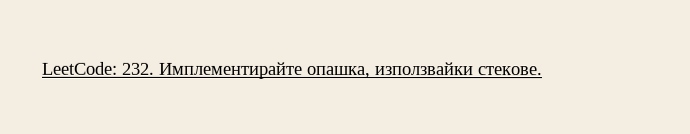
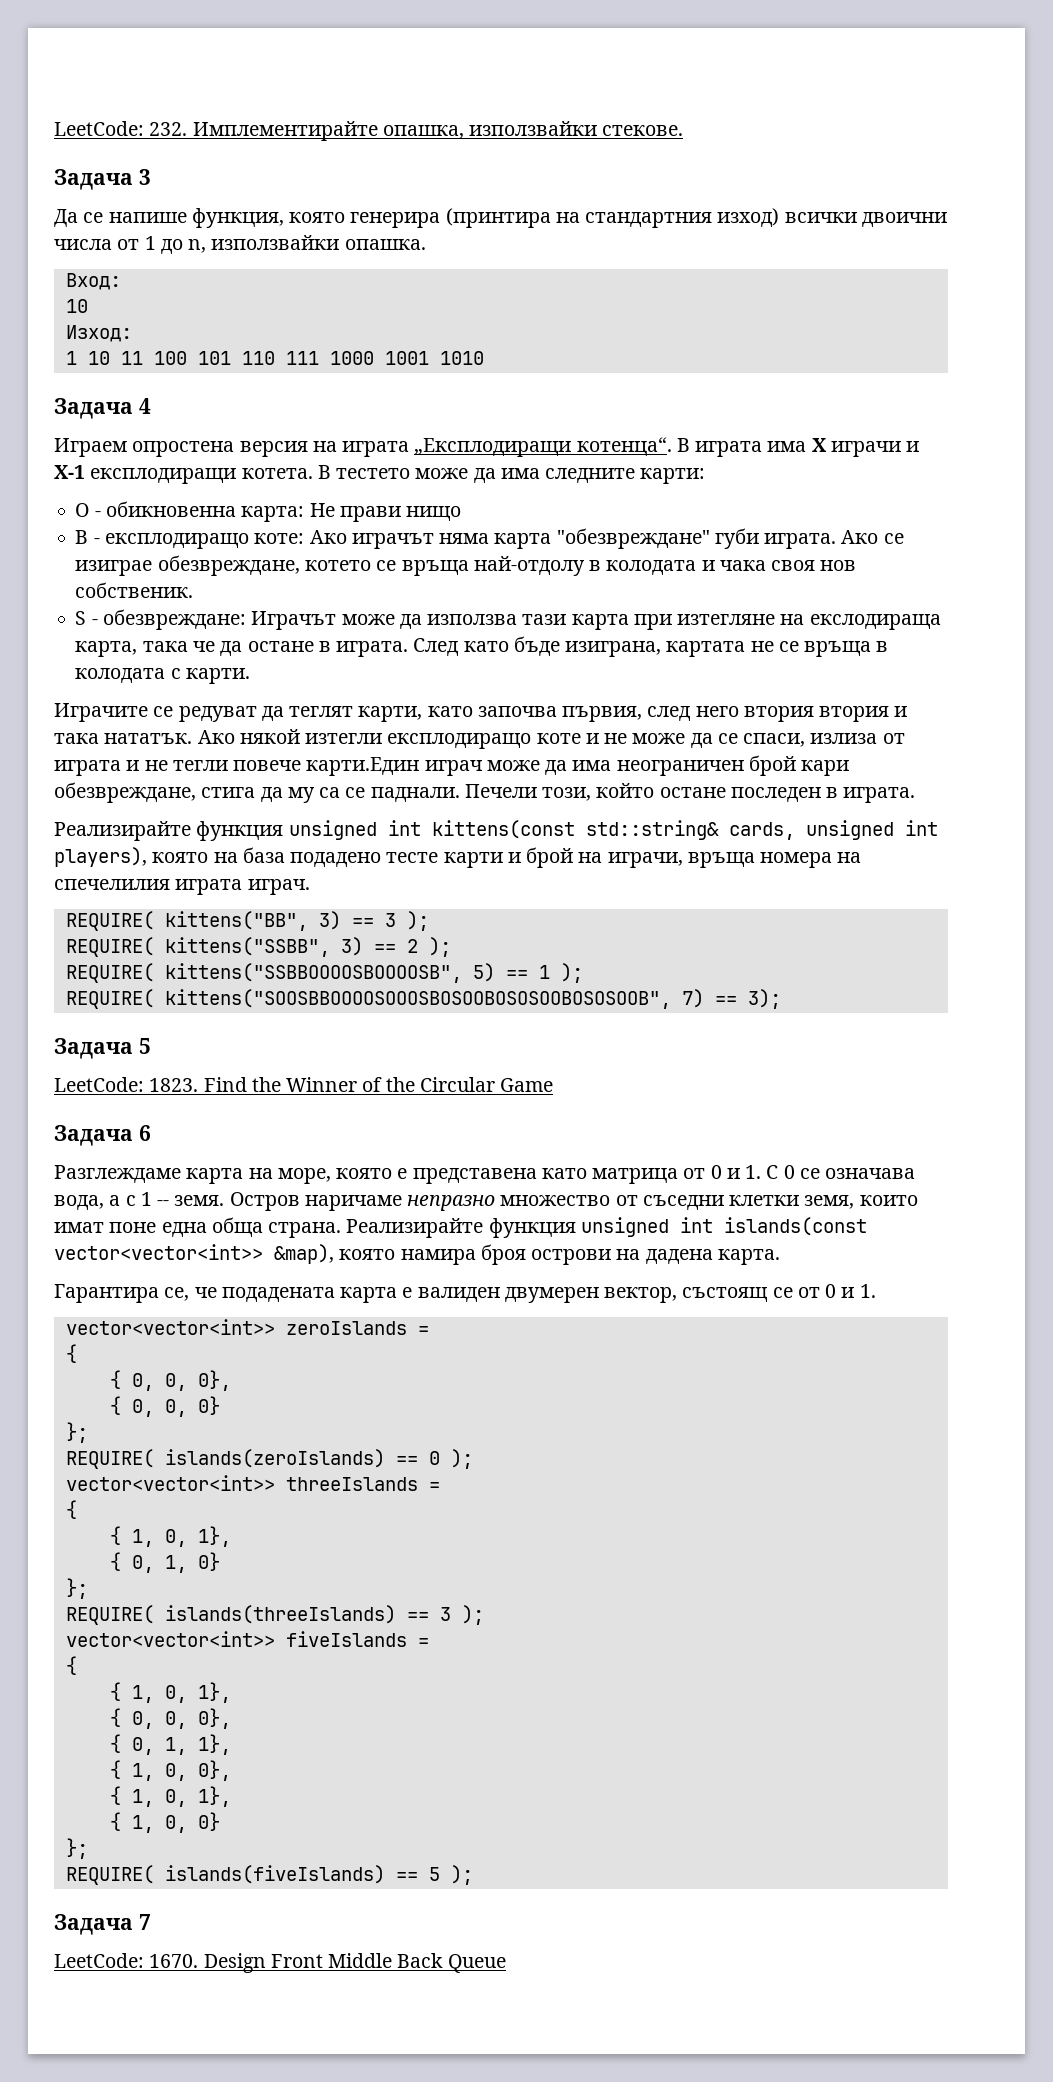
+ Задача 3
+ Да се напише функция, която генерира (принтира на стандартния изход) всички двоични числа от 1 до n, използвайки опашка.
+ Вход:
+ 10
+ Изход:
+ 1 10 11 100 101 110 111 1000 1001 1010
+ Задача 4
+ Играем опростена версия на играта „Експлодиращи котенца“. В играта има X играчи и X-1 експлодиращи котета. В тестето може да има следните карти:
+ O - обикновенна карта: Не прави нищо
+ B - експлодиращо коте: Ако играчът няма карта "обезвреждане" губи играта. Ако се изиграе обезвреждане, котето се връща най-отдолу в колодата и чака своя нов собственик.
+ S - обезвреждане: Играчът може да използва тази карта при изтегляне на екслодираща карта, така че да остане в играта. След като бъде изиграна, картата не се връща в колодата с карти.
+ Играчите се редуват да теглят карти, като започва първия, след него втория втория и така нататък. Ако някой изтегли експлодиращо коте и не може да се спаси, излиза от играта и не тегли повече карти.Един играч може да има неограничен брой кари обезвреждане, стига да му са се паднали. Печели този, който остане последен в играта.
+ Реализирайте функция unsigned int kittens(const std::string& cards, unsigned int players), която на база подадено тесте карти и брой на играчи, връща номера на спечелилия играта играч.
+ REQUIRE( kittens("BB", 3) == 3 );
+ REQUIRE( kittens("SSBB", 3) == 2 );
+ REQUIRE( kittens("SSBBOOOOSBOOOOSB", 5) == 1 );
+ REQUIRE( kittens("SOOSBBOOOOSOOOSBOSOOBOSOSOOBOSOSOOB", 7) == 3);
+ Задача 5
+ LeetCode: 1823. Find the Winner of the Circular Game
+ Задача 6
+ Разглеждаме карта на море, която е представена като матрица от 0 и 1. С 0 се означава вода, а с 1 -- земя. Остров наричаме непразно множество от съседни клетки земя, които имат поне една обща страна. Реализирайте функция unsigned int islands(const vector<vector<int>> &map), която намира броя острови на дадена карта.
+ Гарантира се, че подадената карта е валиден двумерен вектор, състоящ се от 0 и 1.
+ vector<vector<int>> zeroIslands =
+ {
+ { 0, 0, 0},
+ { 0, 0, 0}
+ };
+ REQUIRE( islands(zeroIslands) == 0 );
+ vector<vector<int>> threeIslands =
+ {
+ { 1, 0, 1},
+ { 0, 1, 0}
+ };
+ REQUIRE( islands(threeIslands) == 3 );
+ vector<vector<int>> fiveIslands =
+ {
+ { 1, 0, 1},
+ { 0, 0, 0},
+ { 0, 1, 1},
+ { 1, 0, 0},
+ { 1, 0, 1},
+ { 1, 0, 0}
+ };
+ REQUIRE( islands(fiveIslands) == 5 );
+ Задача 7
+ LeetCode: 1670. Design Front Middle Back Queue

